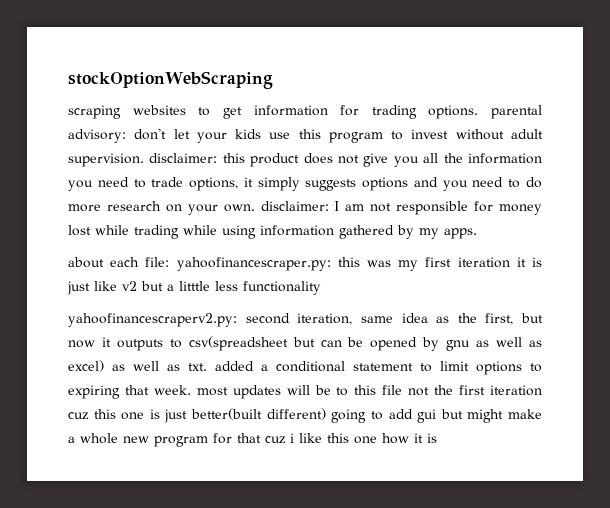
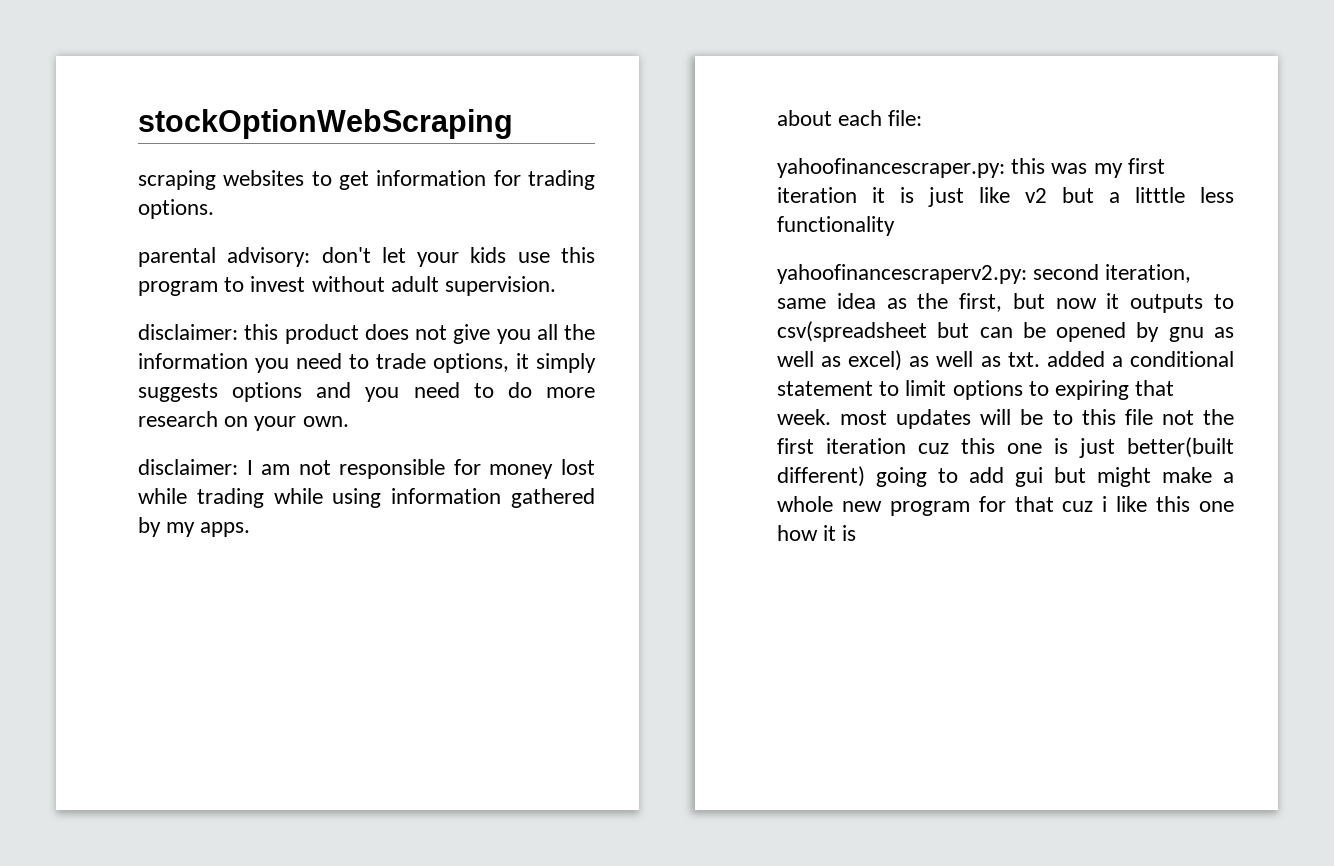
- scraping websites to get information for trading options. parental advisory:
+ scraping websites to get information for trading options.
+ parental advisory:
- don't let your kids use this program to invest without adult supervision. disclaimer:
+ don't let your kids use this program to invest without adult supervision.
+ disclaimer:
- this product does not give you all the information you need to trade options, it simply suggests options and you need to do more research on your own. disclaimer:
+ this product does not give you all the information you need to trade options, it simply suggests options and you need to do more research on your own.
+ disclaimer:
- about each file: yahoofinancescraper.py: this was my first iteration it is just like v2 but a litttle less functionality
+ about each file:
+ yahoofinancescraper.py: this was my first iteration it is just like v2 but a litttle less functionality

